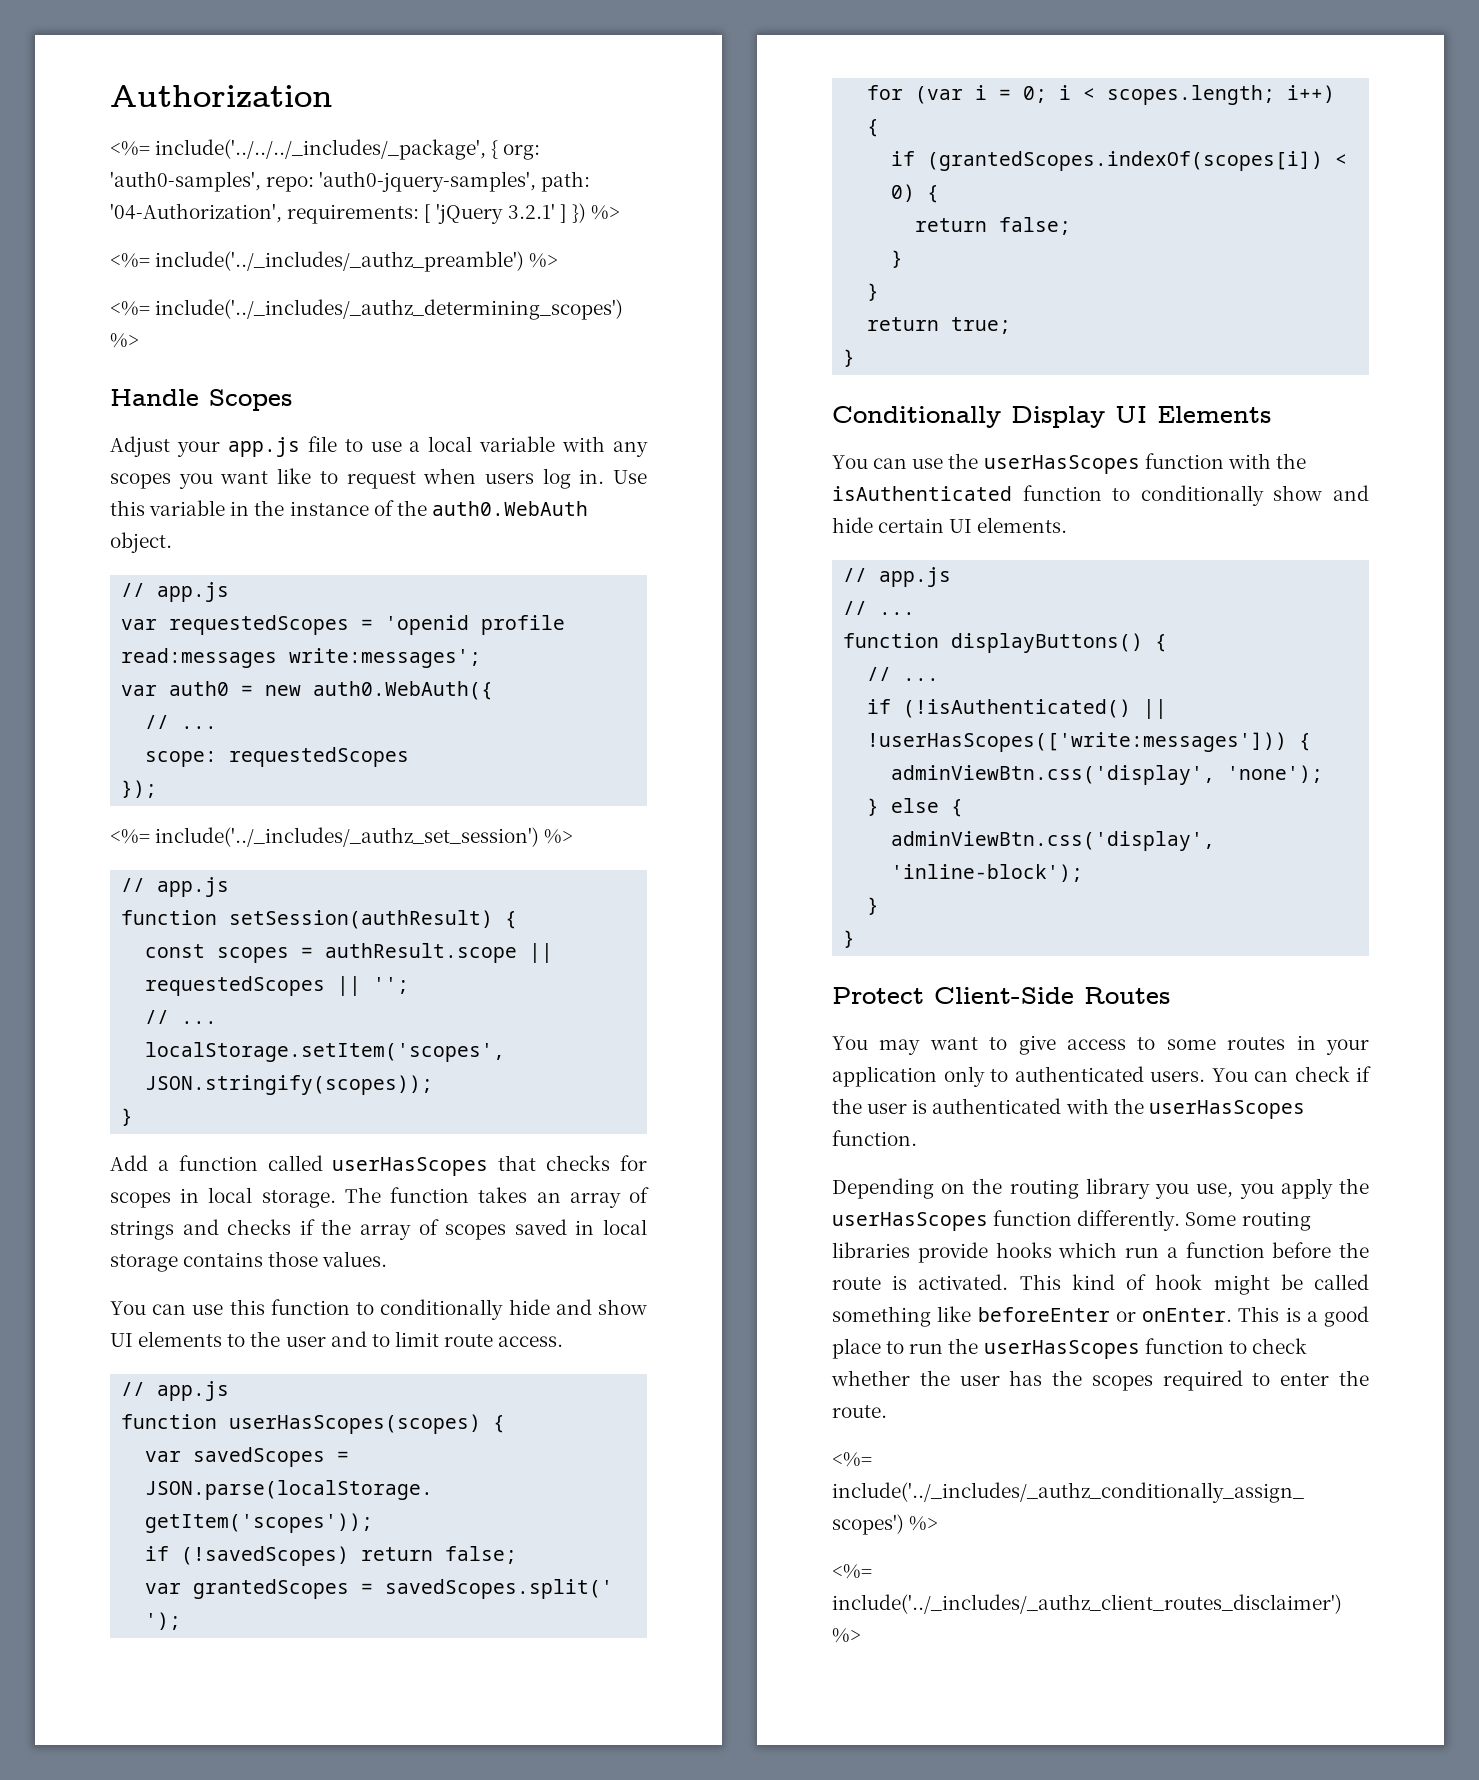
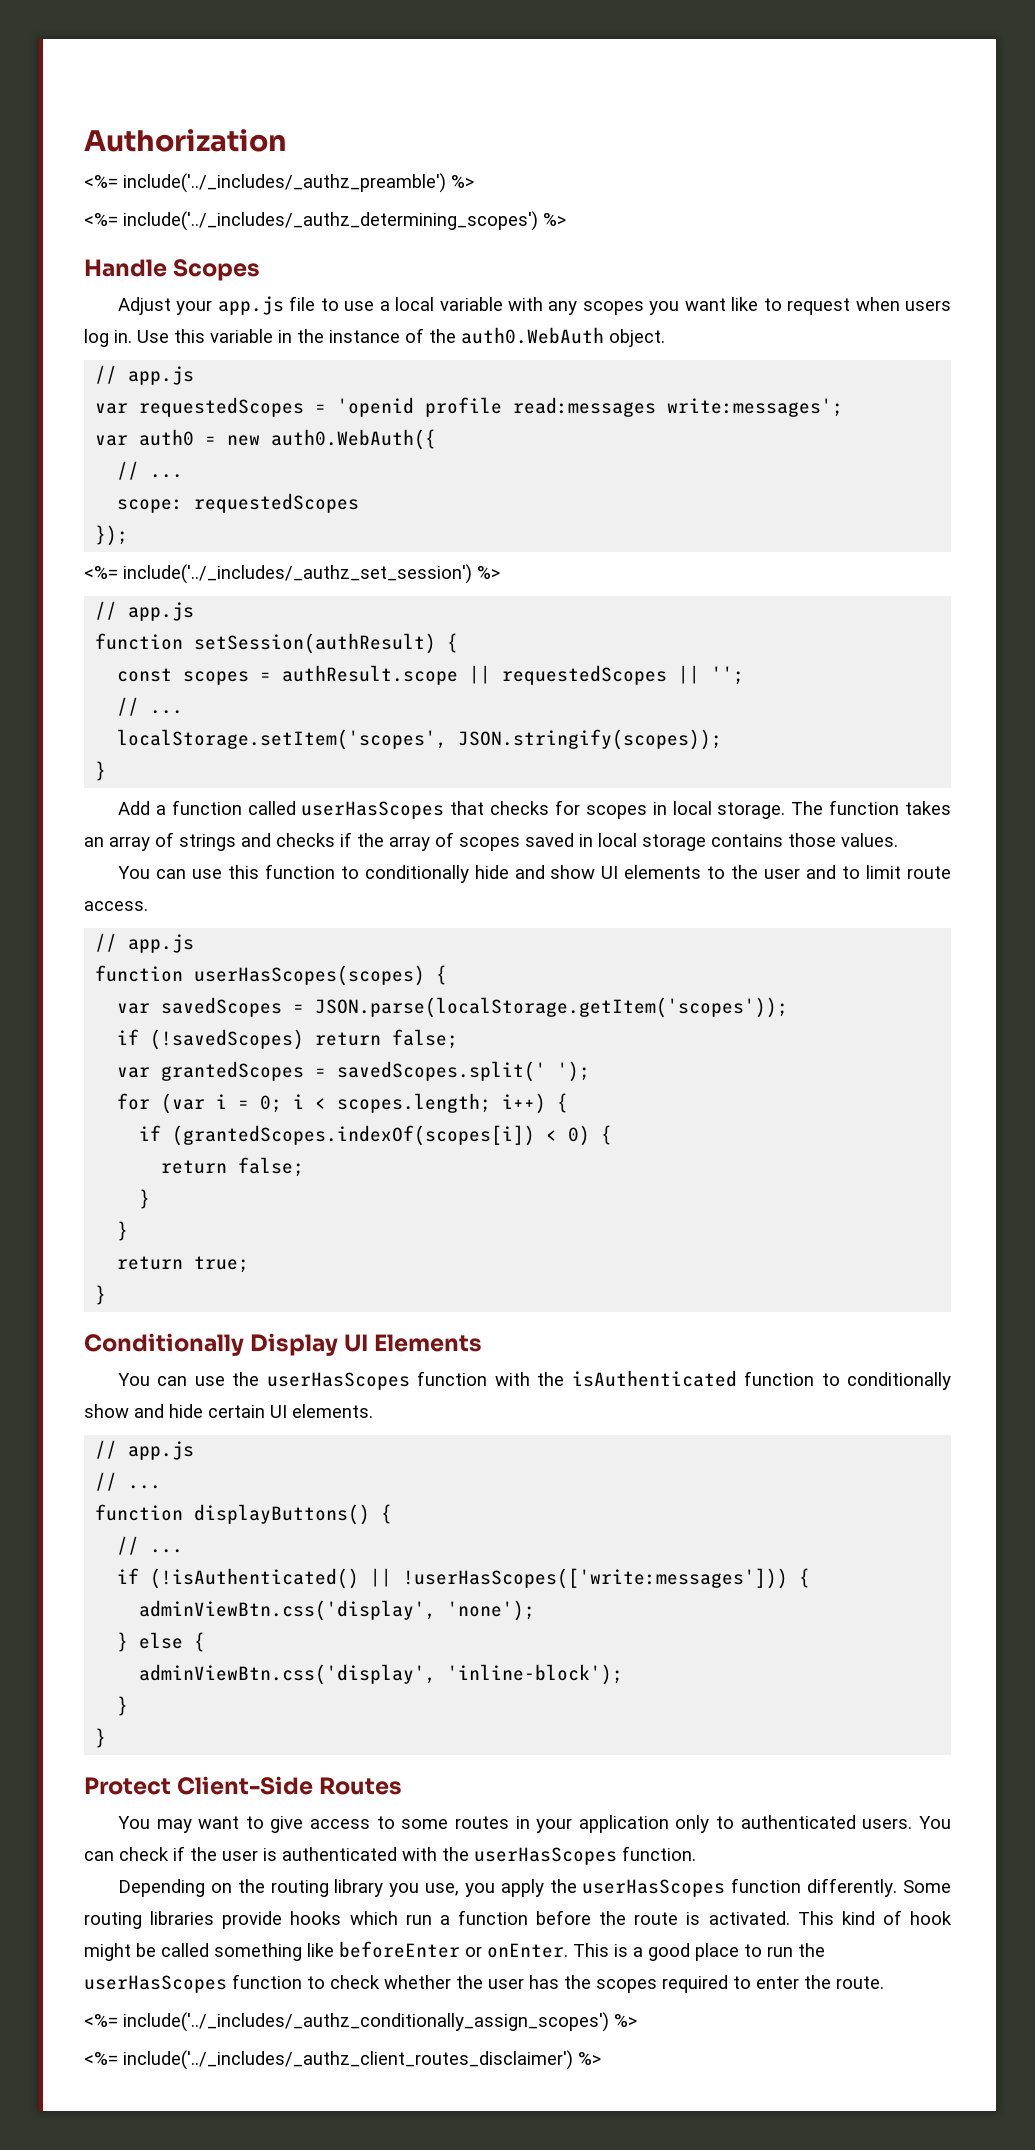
- <%= include('../../../_includes/_package', { org: 'auth0-samples', repo: 'auth0-jquery-samples', path: '04-Authorization', requirements: [ 'jQuery 3.2.1' ] }) %>

